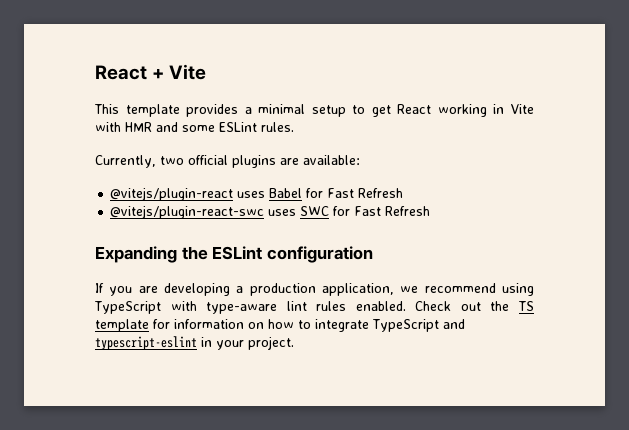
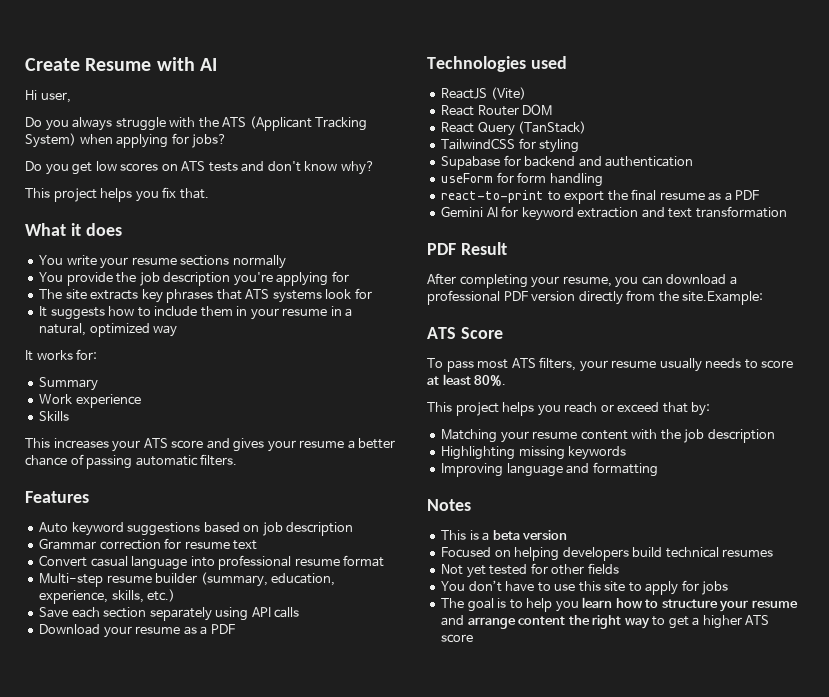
- React + Vite
- This template provides a minimal setup to get React working in Vite with HMR and some ESLint rules.
- Currently, two official plugins are available:
- @vitejs/plugin-react uses Babel for Fast Refresh
- @vitejs/plugin-react-swc uses SWC for Fast Refresh
- Expanding the ESLint configuration
- If you are developing a production application, we recommend using TypeScript with type-aware lint rules enabled. Check out the TS template for information on how to integrate TypeScript and typescript-eslint in your project.
+ Create Resume with AI
+ Hi user,
+ Do you always struggle with the ATS (Applicant Tracking System) when applying for jobs?
+ Do you get low scores on ATS tests and don't know why?
+ This project helps you fix that.
+ What it does
+ You write your resume sections normally
+ You provide the job description you're applying for
+ The site extracts key phrases that ATS systems look for
+ It suggests how to include them in your resume in a natural, optimized way
+ It works for:
+ Summary
+ Work experience
+ Skills
+ This increases your ATS score and gives your resume a better chance of passing automatic filters.
+ Features
+ Auto keyword suggestions based on job description
+ Grammar correction for resume text
+ Convert casual language into professional resume format
+ Multi-step resume builder (summary, education, experience, skills, etc.)
+ Save each section separately using API calls
+ Download your resume as a PDF
+ Technologies used
+ ReactJS (Vite)
+ React Router DOM
+ React Query (TanStack)
+ TailwindCSS for styling
+ Supabase for backend and authentication
+ useForm for form handling
+ react-to-print to export the final resume as a PDF
+ Gemini AI for keyword extraction and text transformation
+ PDF Result
+ After completing your resume, you can download a professional PDF version directly from the site.Example:
+ ATS Score
+ To pass most ATS filters, your resume usually needs to score at least 80%.
+ This project helps you reach or exceed that by:
+ Matching your resume content with the job description
+ Highlighting missing keywords
+ Improving language and formatting
+ Notes
+ This is a beta version
+ Focused on helping developers build technical resumes
+ Not yet tested for other fields
+ You don’t have to use this site to apply for jobs
+ The goal is to help you learn how to structure your resume and arrange content the right way to get a higher ATS score

